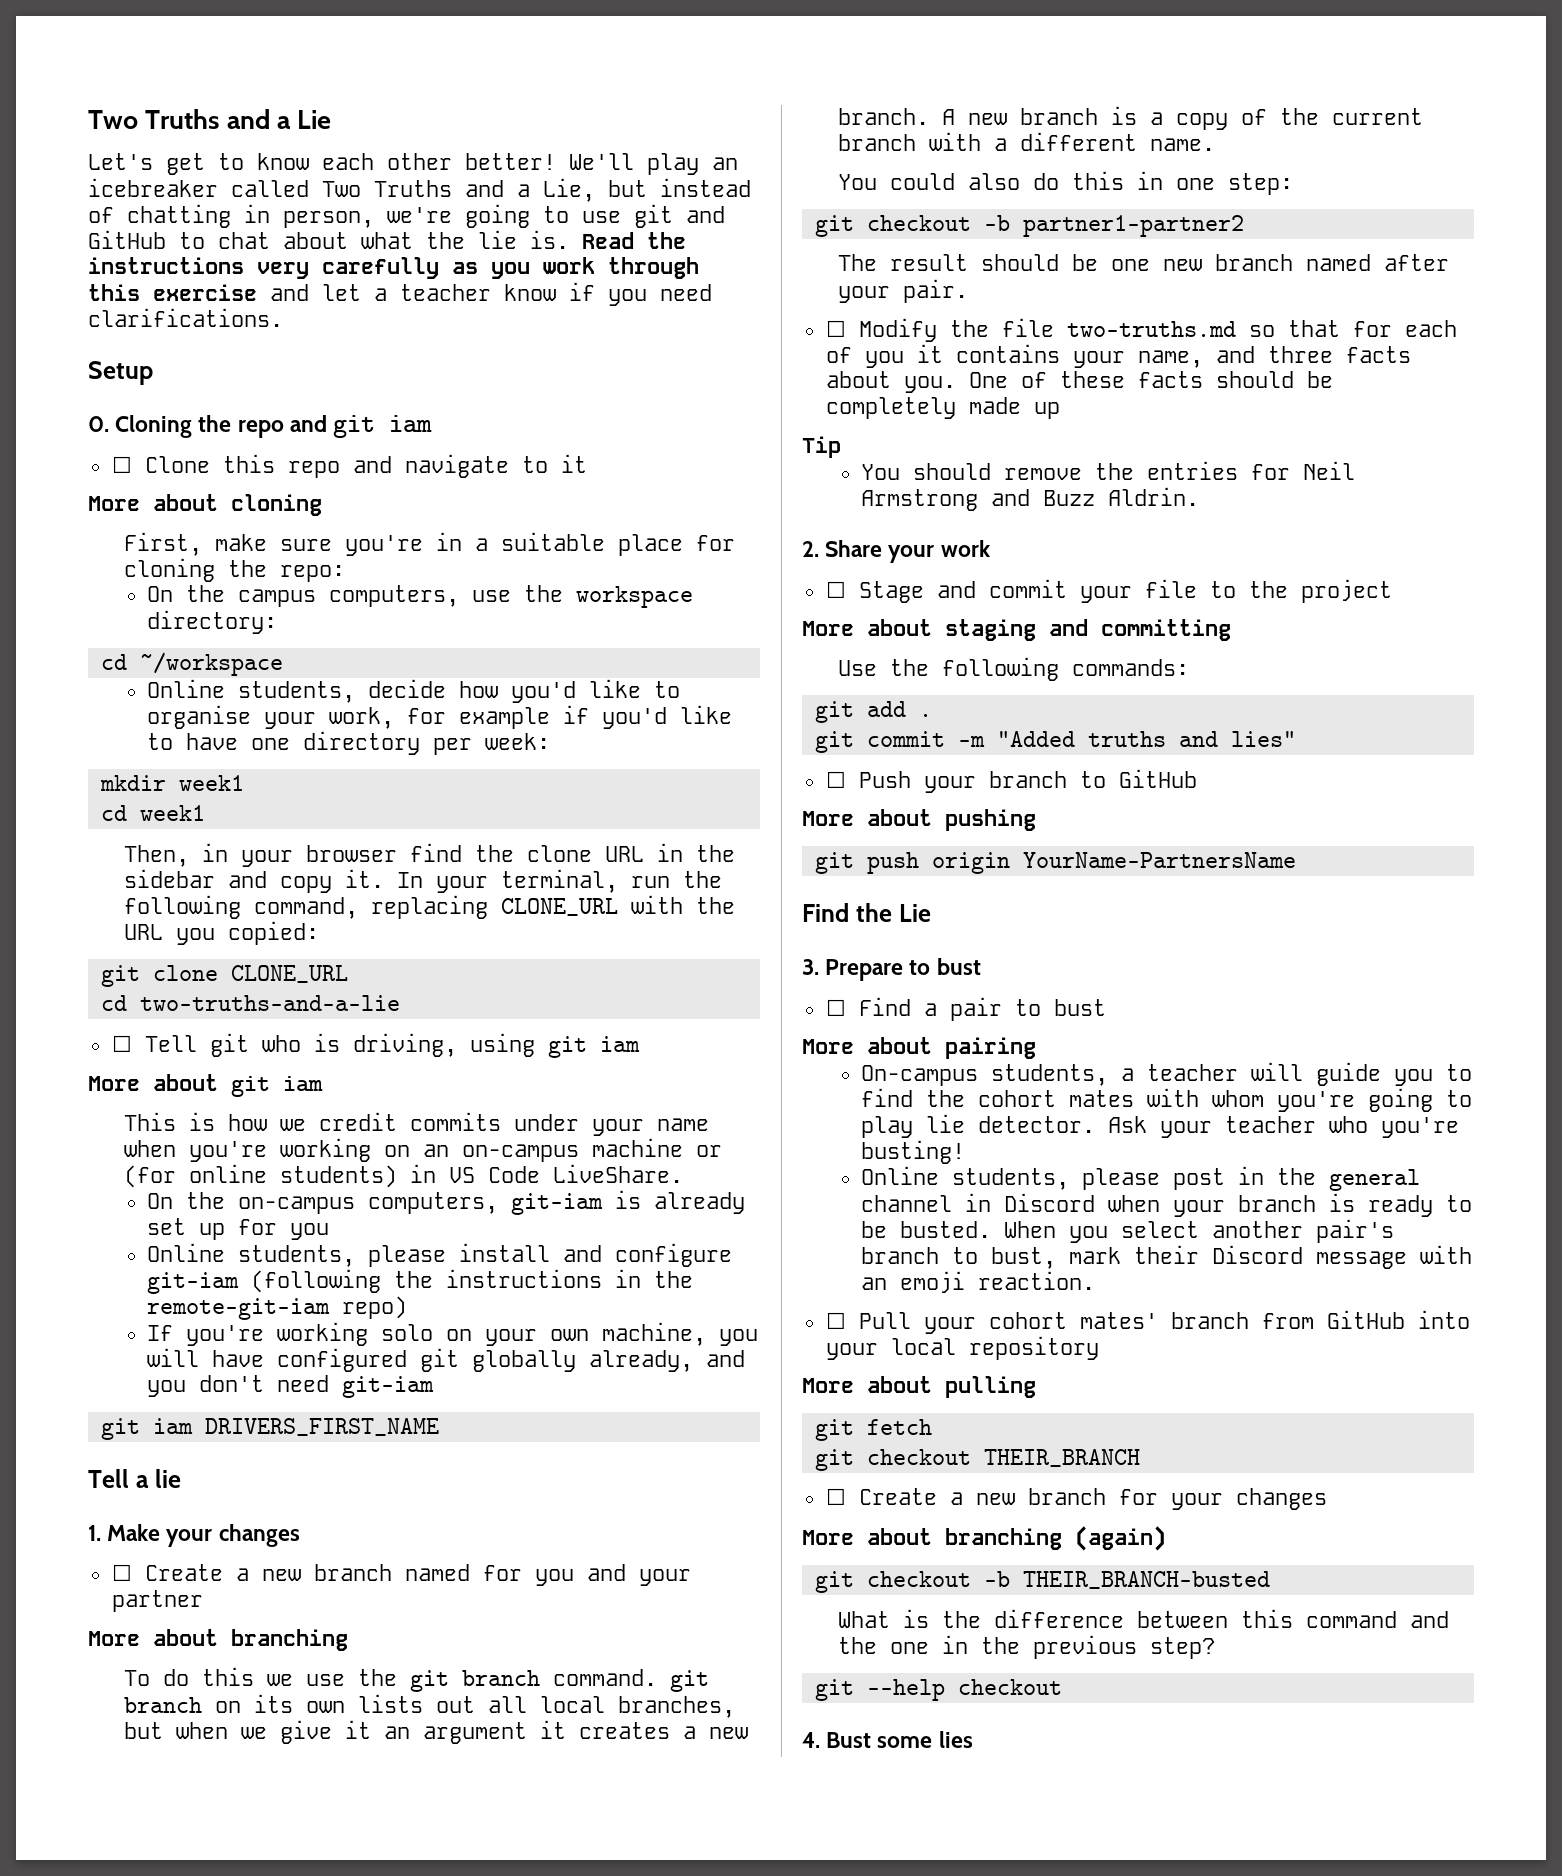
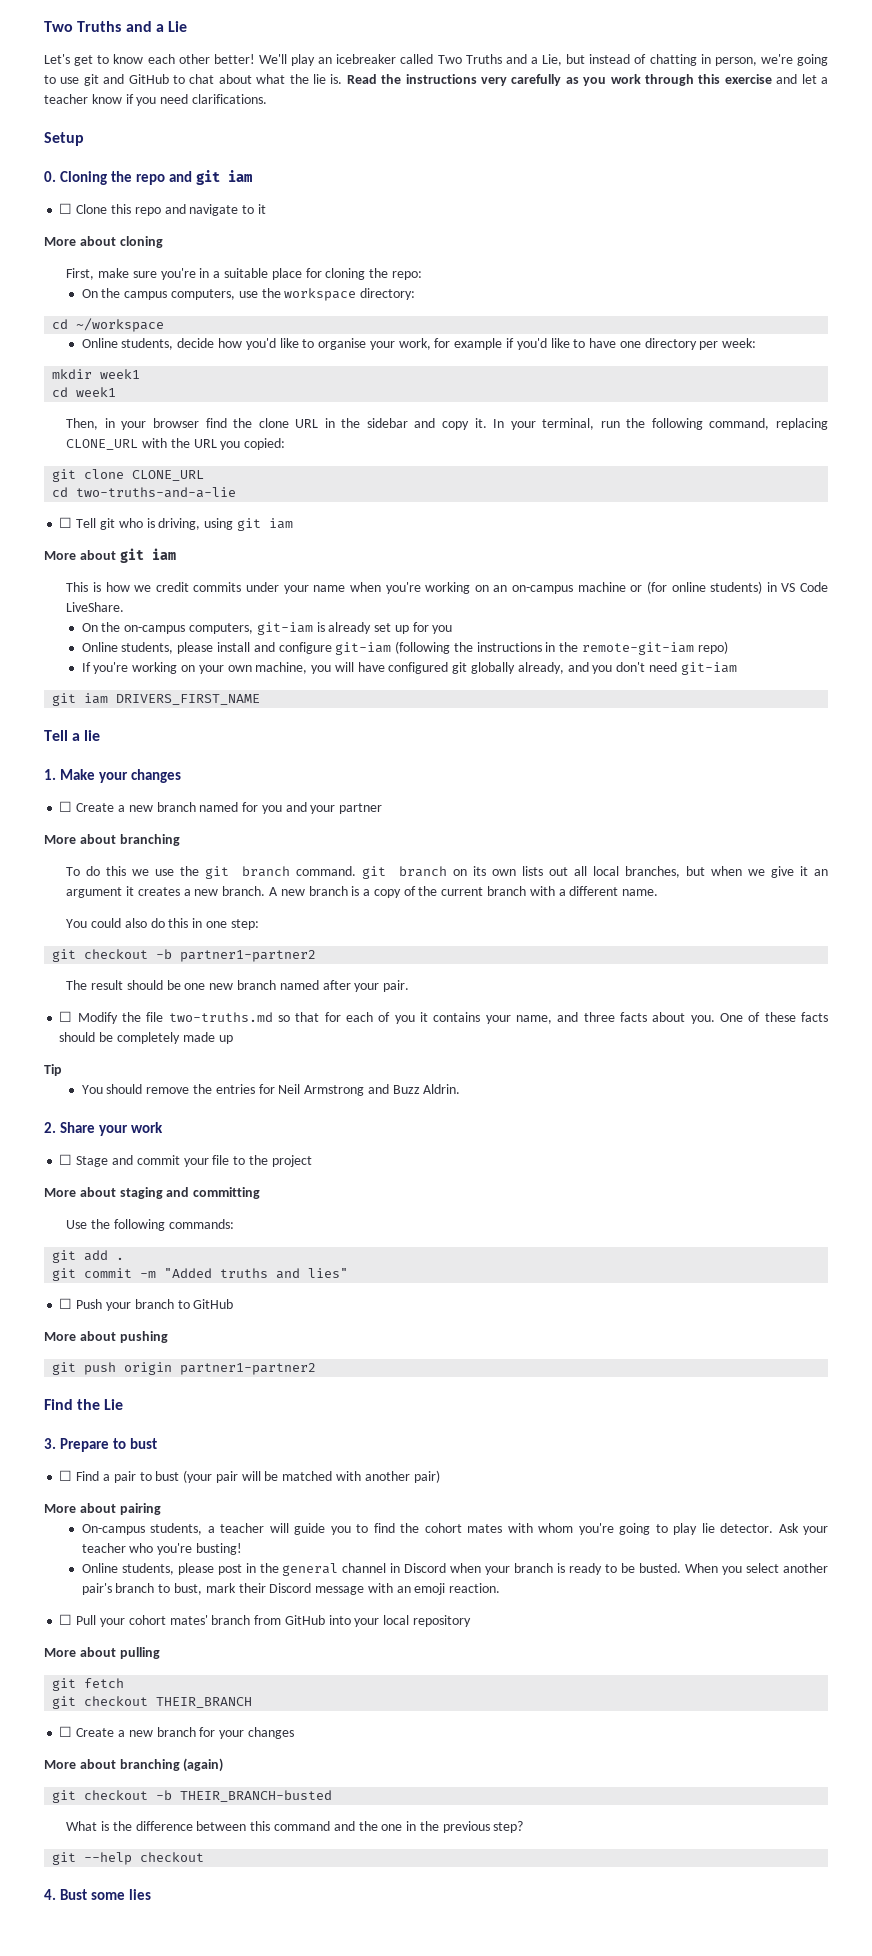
- If you're working solo on your own machine, you will have configured git globally already, and you don't need git-iam
+ If you're working on your own machine, you will have configured git globally already, and you don't need git-iam
- git push origin YourName-PartnersName
+ git push origin partner1-partner2
- ☐ Find a pair to bust
+ ☐ Find a pair to bust (your pair will be matched with another pair)

